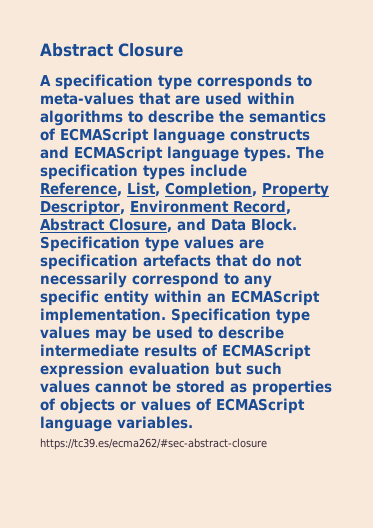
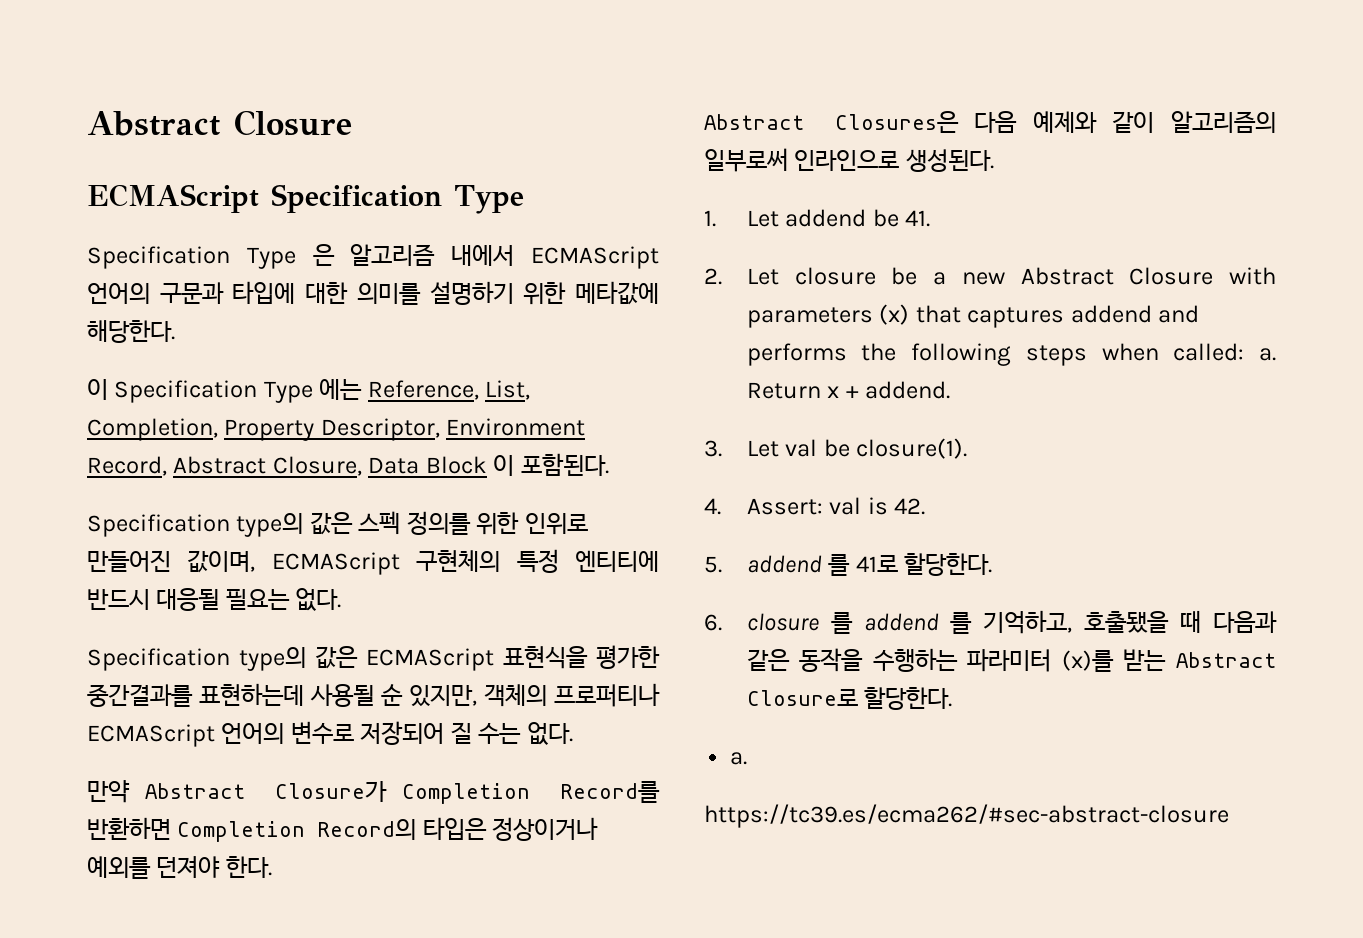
- A specification type corresponds to meta-values that are used within algorithms to describe the semantics of ECMAScript language constructs and ECMAScript language types. The specification types include Reference, List, Completion, Property Descriptor, Environment Record, Abstract Closure, and Data Block. Specification type values are specification artefacts that do not necessarily correspond to any specific entity within an ECMAScript implementation. Specification type values may be used to describe intermediate results of ECMAScript expression evaluation but such values cannot be stored as properties of objects or values of ECMAScript language variables.
+ ECMAScript Specification Type
+ Specification Type 은 알고리즘 내에서 ECMAScript 언어의 구문과 타입에 대한 의미를 설명하기 위한 메타값에 해당한다.
+ 이 Specification Type 에는 Reference, List, Completion, Property Descriptor, Environment Record, Abstract Closure, Data Block 이 포함된다.
+ Specification type의 값은 스펙 정의를 위한 인위로 만들어진 값이며, ECMAScript 구현체의 특정 엔티티에 반드시 대응될 필요는 없다.
+ Specification type의 값은 ECMAScript 표현식을 평가한 중간결과를 표현하는데 사용될 순 있지만, 객체의 프로퍼티나 ECMAScript 언어의 변수로 저장되어 질 수는 없다.
+ 만약 Abstract Closure가 Completion Record를 반환하면 Completion Record의 타입은 정상이거나 예외를 던져야 한다.
+ Abstract Closures은 다음 예제와 같이 알고리즘의 일부로써 인라인으로 생성된다.
+ 1. Let addend be 41.
+ 2. Let closure be a new Abstract Closure with parameters (x) that captures addend and performs the following steps when called: a. Return x + addend.
+ 3. Let val be closure(1).
+ 4. Assert: val is 42.
+ 5. addend 를 41로 할당한다.
+ 6. closure 를 addend 를 기억하고, 호출됐을 때 다음과 같은 동작을 수행하는 파라미터 (x)를 받는 Abstract Closure로 할당한다.
+ a.

